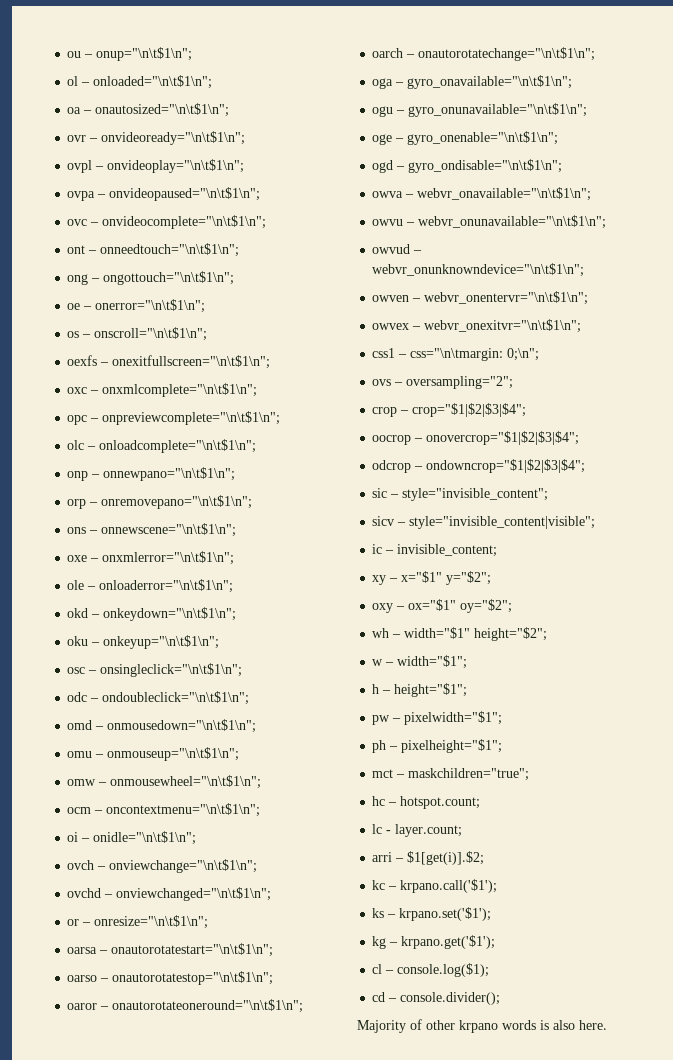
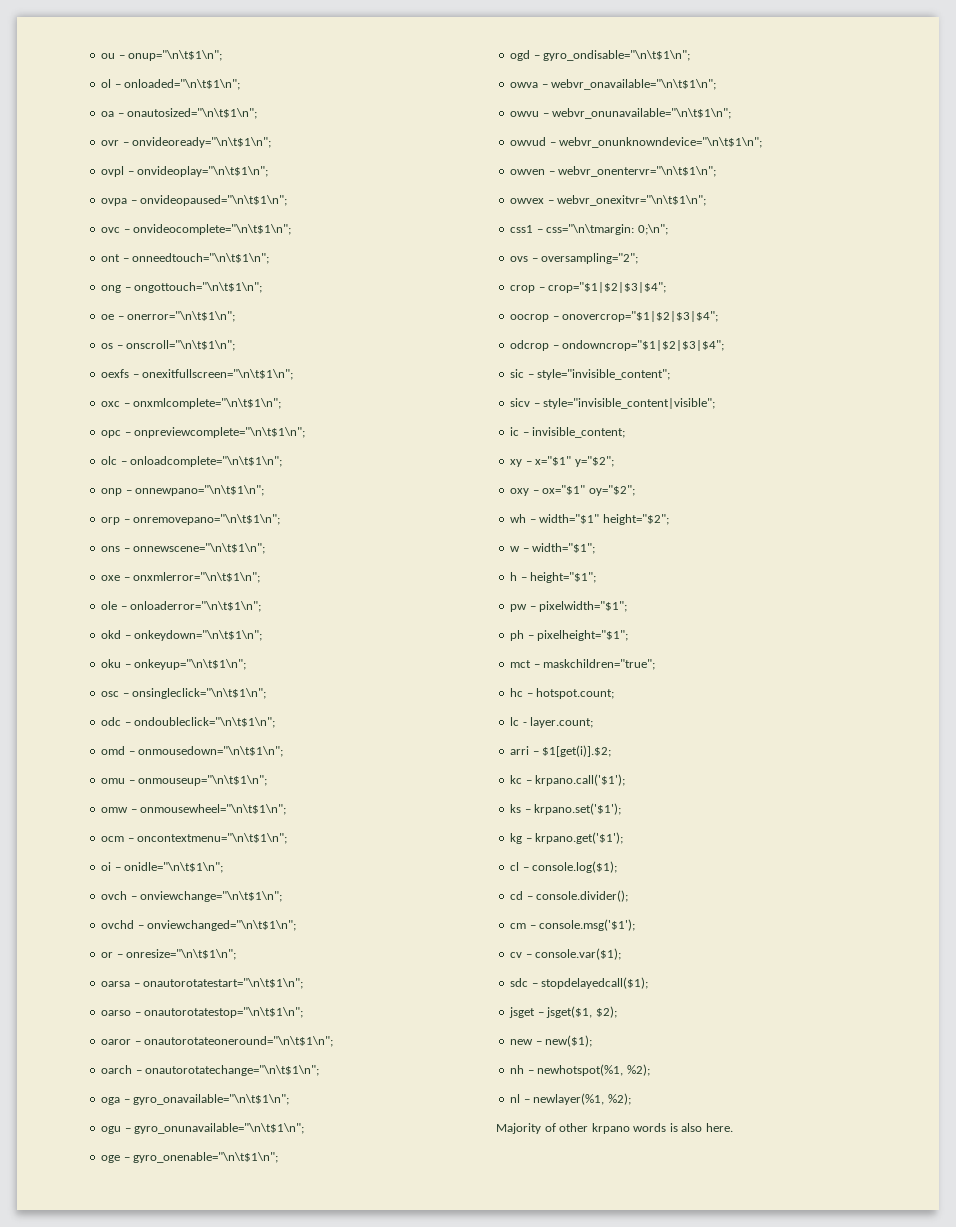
+ cm – console.msg('$1');
+ cv – console.var($1);
+ sdc – stopdelayedcall($1);
+ jsget – jsget($1, $2);
+ new – new($1);
+ nh – newhotspot(%1, %2);
+ nl – newlayer(%1, %2);

